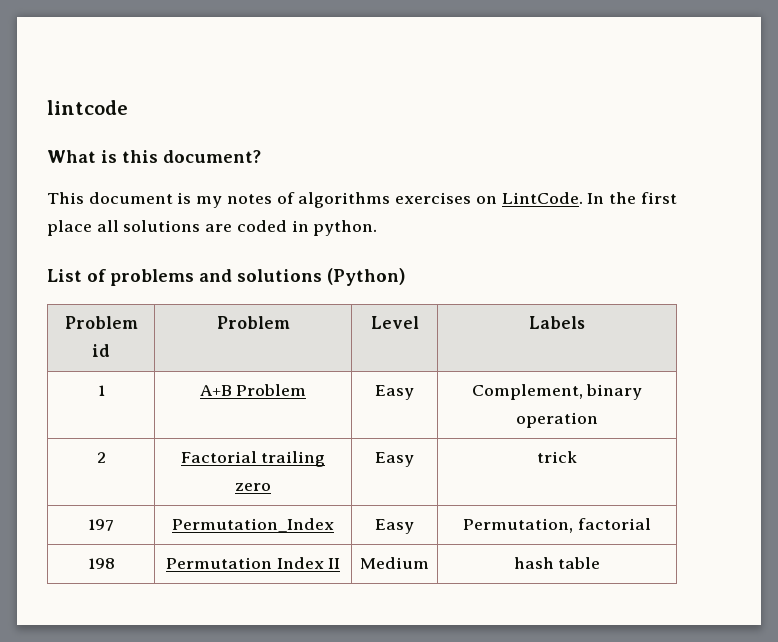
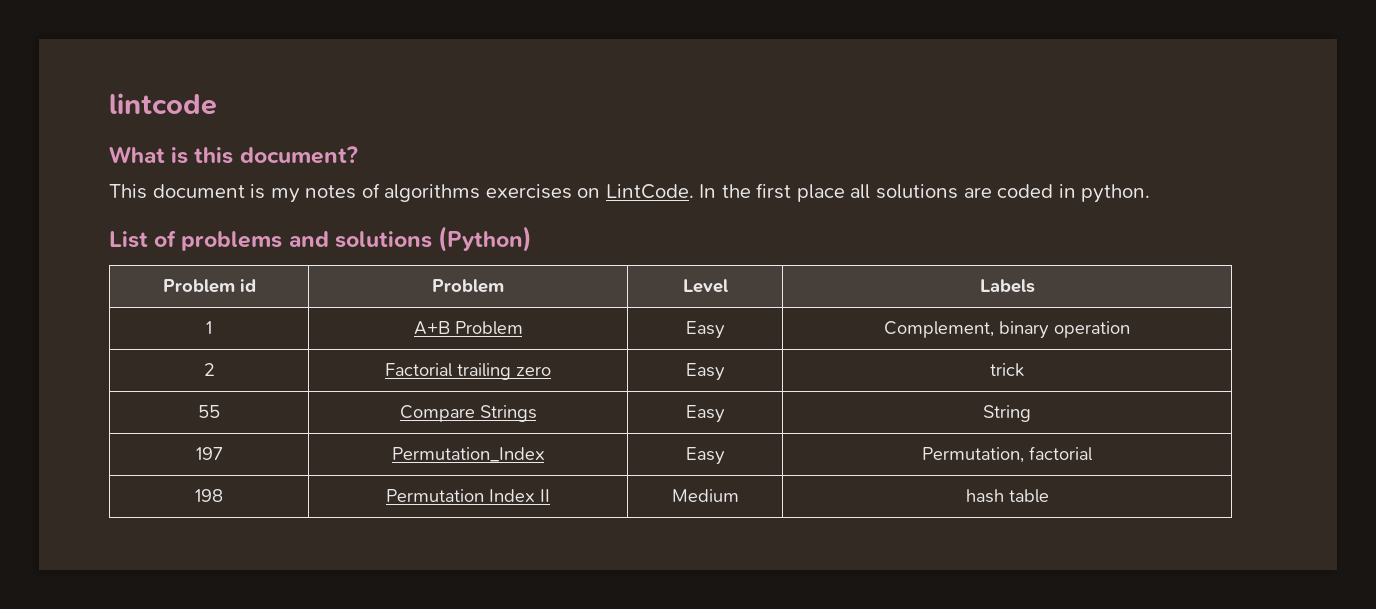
+ 55 | Compare Strings | Easy | String

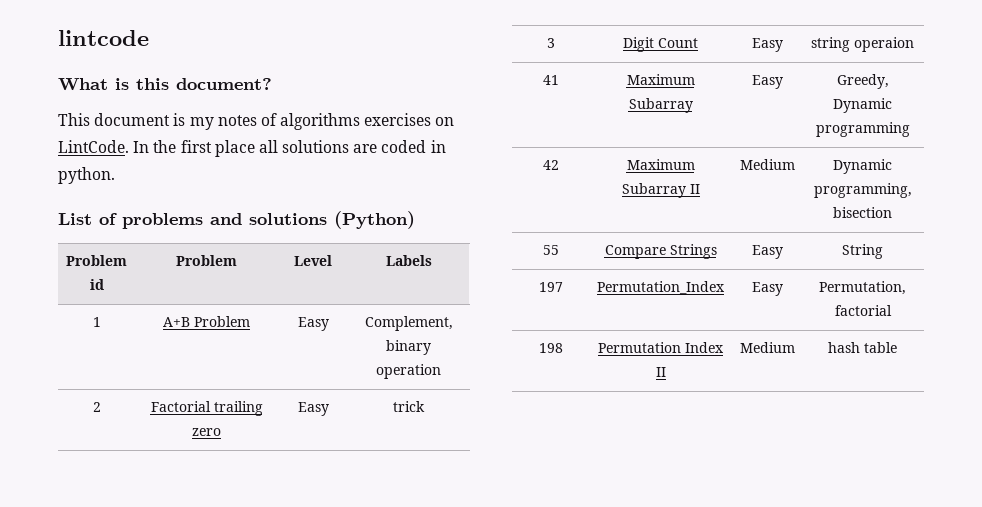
+ 3 | Digit Count | Easy | string operaion
+ 41 | Maximum Subarray | Easy | Greedy, Dynamic programming
+ 42 | Maximum Subarray II | Medium | Dynamic programming, bisection

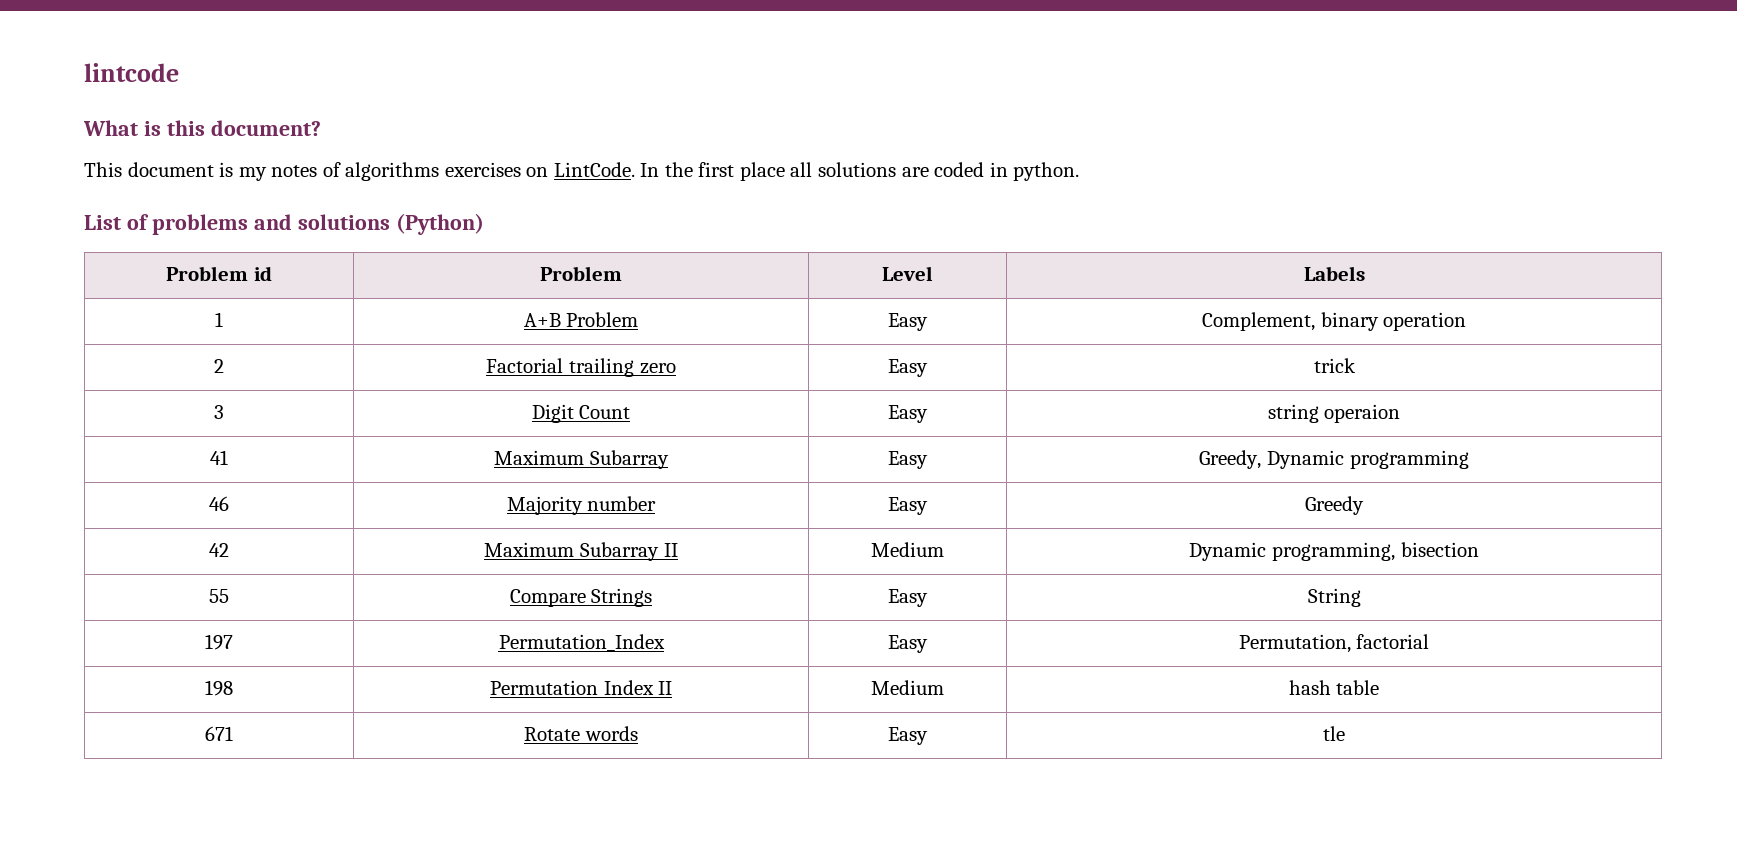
+ 46 | Majority number | Easy | Greedy
+ 671 | Rotate words | Easy | tle

